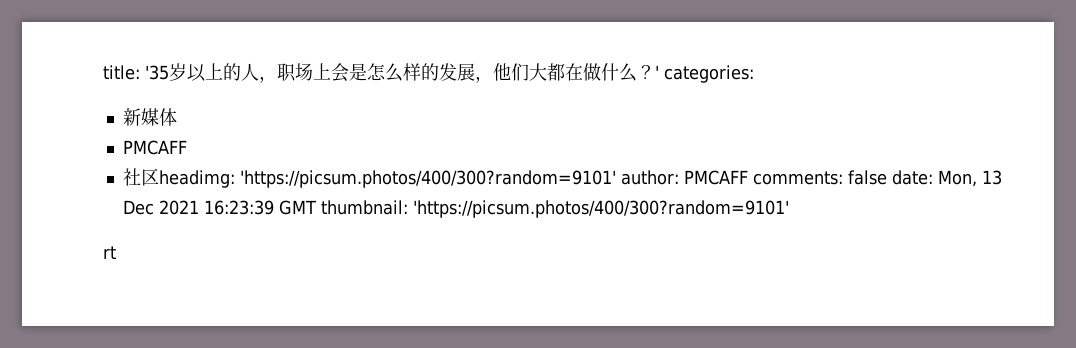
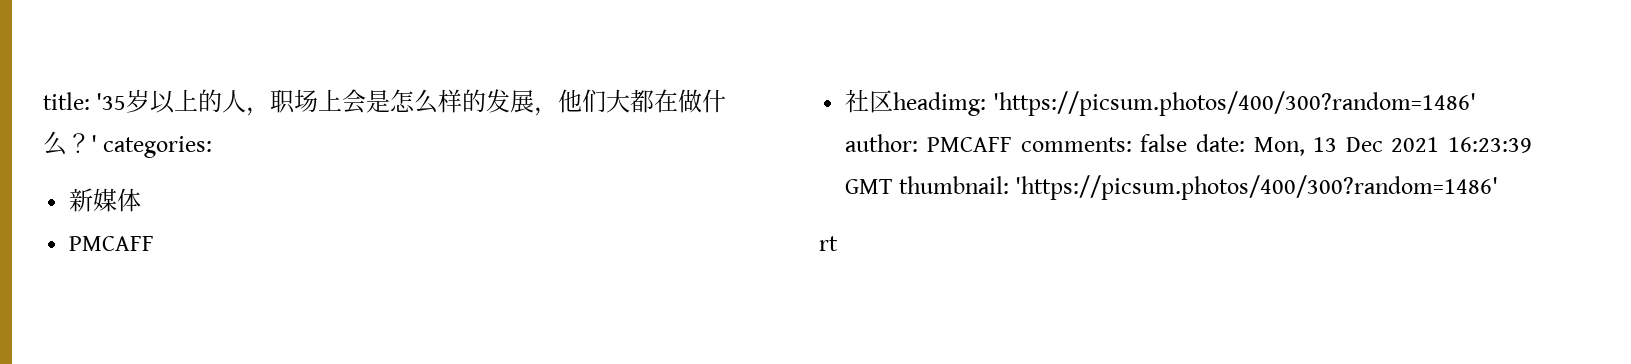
- 社区headimg: 'https://picsum.photos/400/300?random=9101' author: PMCAFF comments: false date: Mon, 13 Dec 2021 16:23:39 GMT thumbnail: 'https://picsum.photos/400/300?random=9101'
+ 社区headimg: 'https://picsum.photos/400/300?random=1486' author: PMCAFF comments: false date: Mon, 13 Dec 2021 16:23:39 GMT thumbnail: 'https://picsum.photos/400/300?random=1486'

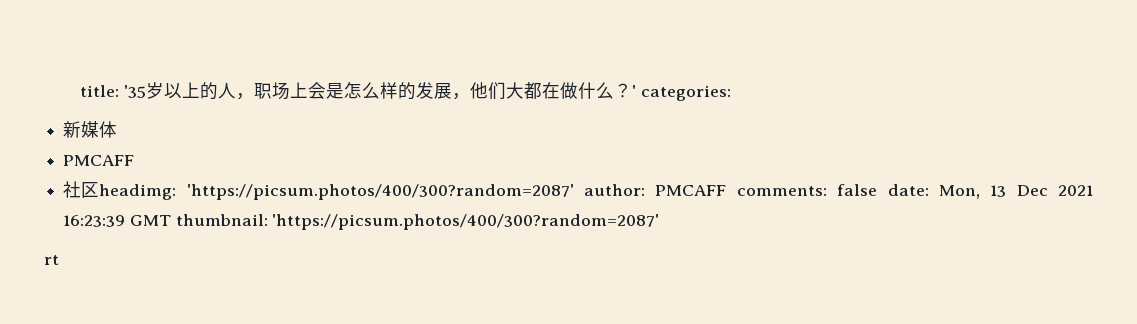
- 社区headimg: 'https://picsum.photos/400/300?random=1486' author: PMCAFF comments: false date: Mon, 13 Dec 2021 16:23:39 GMT thumbnail: 'https://picsum.photos/400/300?random=1486'
+ 社区headimg: 'https://picsum.photos/400/300?random=2087' author: PMCAFF comments: false date: Mon, 13 Dec 2021 16:23:39 GMT thumbnail: 'https://picsum.photos/400/300?random=2087'

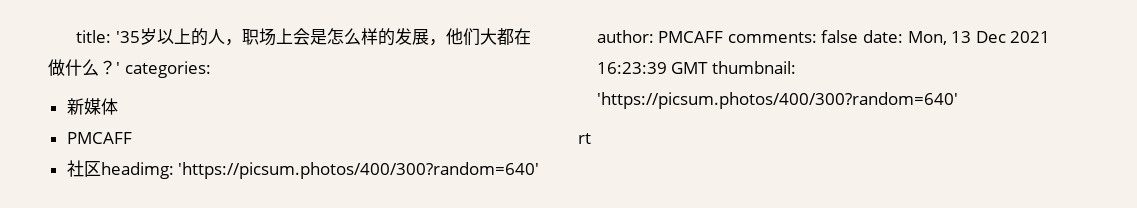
- 社区headimg: 'https://picsum.photos/400/300?random=2087' author: PMCAFF comments: false date: Mon, 13 Dec 2021 16:23:39 GMT thumbnail: 'https://picsum.photos/400/300?random=2087'
+ 社区headimg: 'https://picsum.photos/400/300?random=640' author: PMCAFF comments: false date: Mon, 13 Dec 2021 16:23:39 GMT thumbnail: 'https://picsum.photos/400/300?random=640'

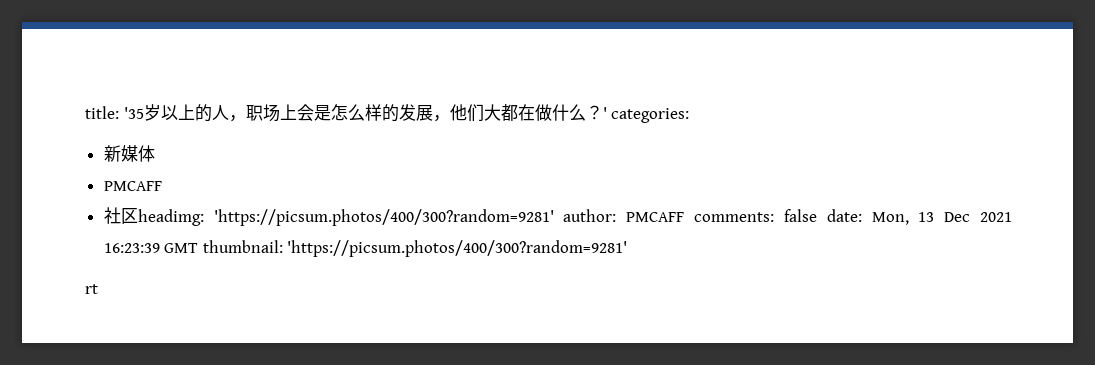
- 社区headimg: 'https://picsum.photos/400/300?random=640' author: PMCAFF comments: false date: Mon, 13 Dec 2021 16:23:39 GMT thumbnail: 'https://picsum.photos/400/300?random=640'
+ 社区headimg: 'https://picsum.photos/400/300?random=9281' author: PMCAFF comments: false date: Mon, 13 Dec 2021 16:23:39 GMT thumbnail: 'https://picsum.photos/400/300?random=9281'

